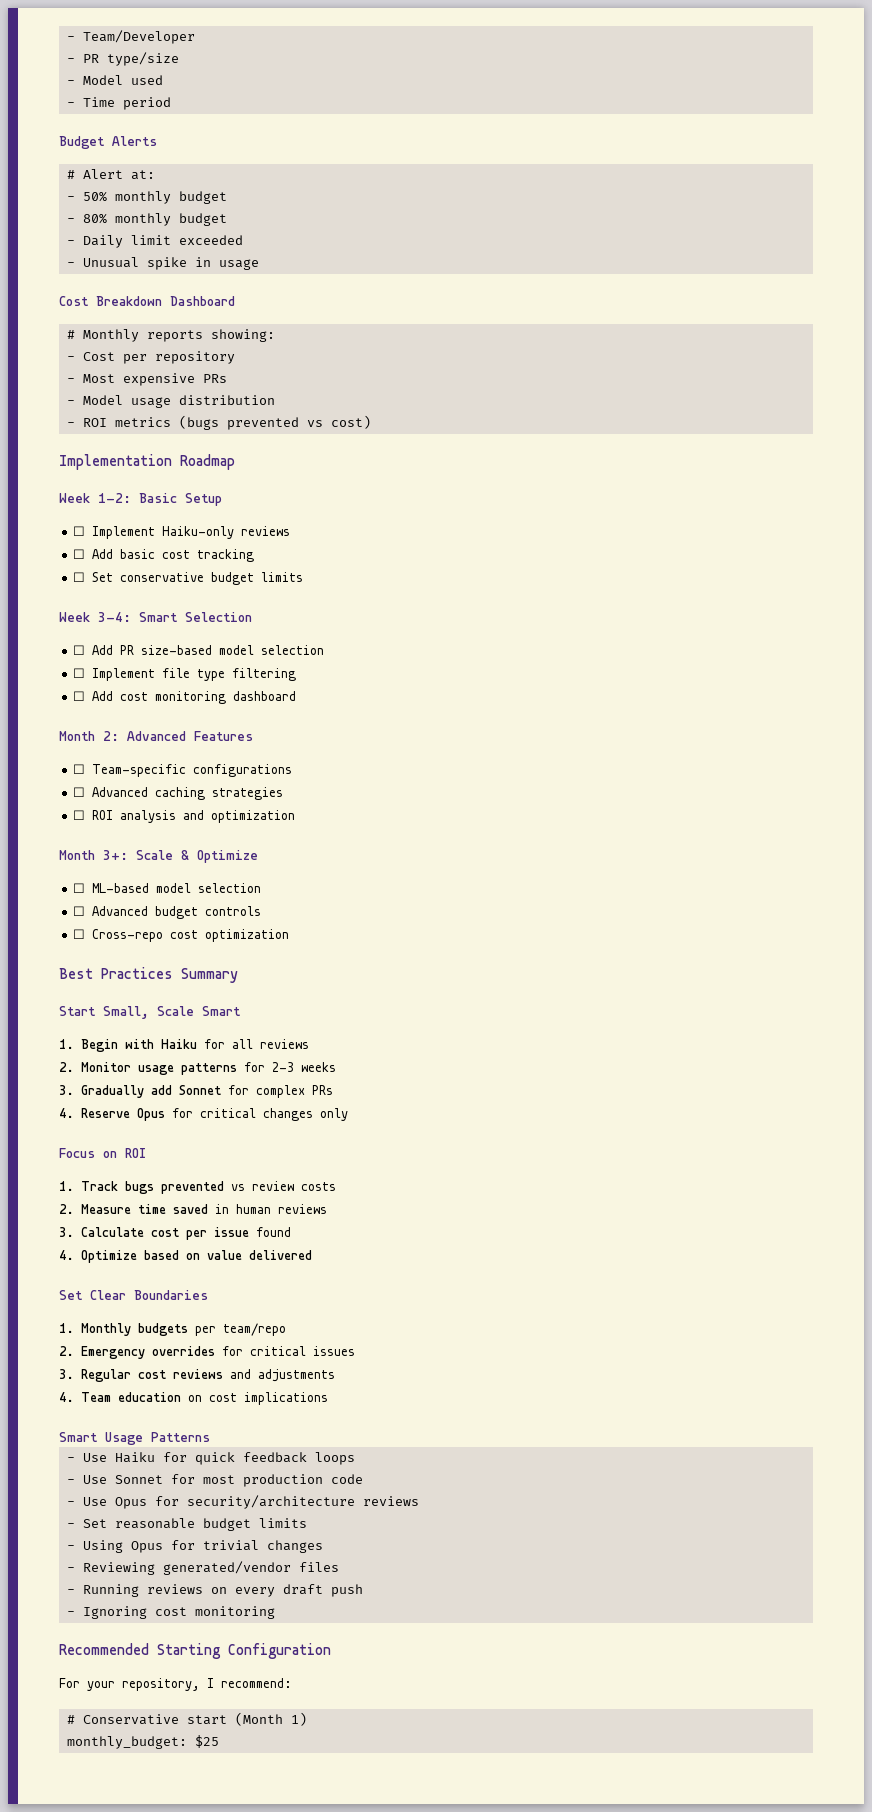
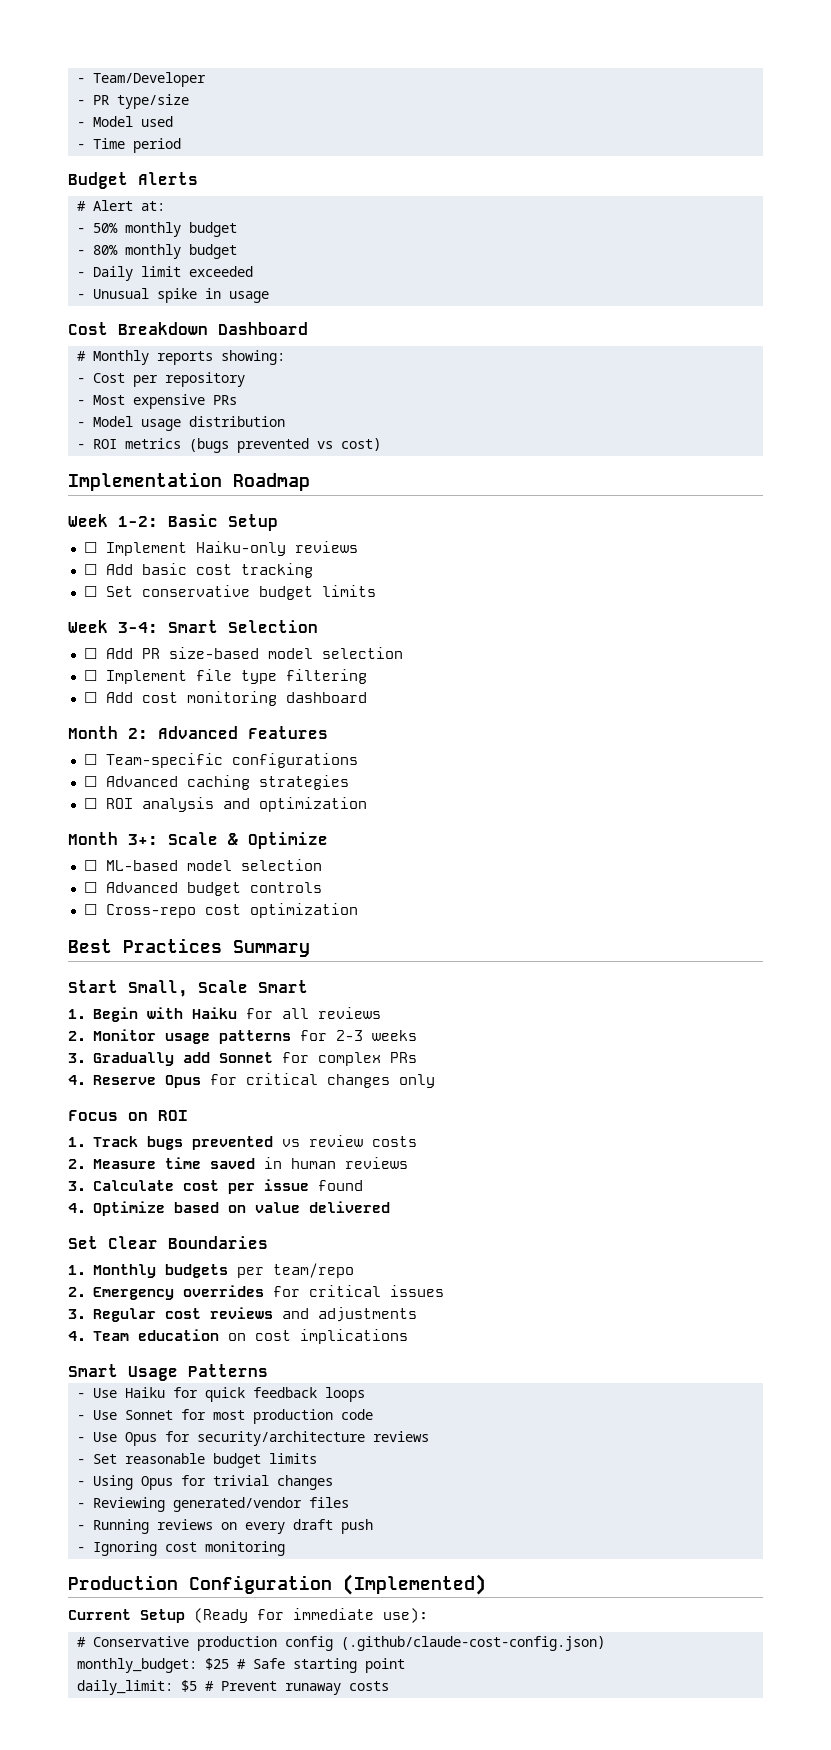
- Recommended Starting Configuration
- For your repository, I recommend:
+ Production Configuration (Implemented)
+ Current Setup (Ready for immediate use):
- # Conservative start (Month 1)
+ # Conservative production config (.github/claude-cost-config.json)
- monthly_budget: $25
+ monthly_budget: $25 # Safe starting point
+ daily_limit: $5 # Prevent runaway costs

